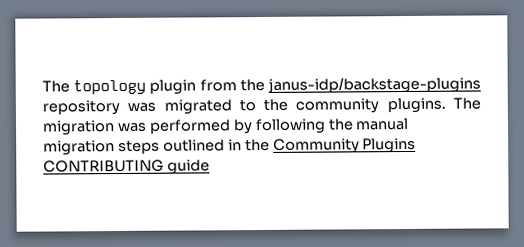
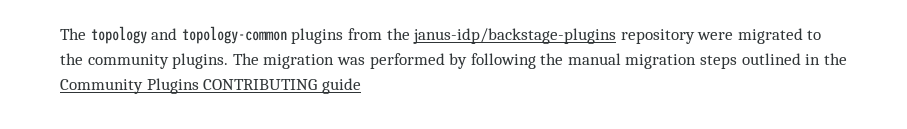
- The topology plugin from the janus-idp/backstage-plugins repository was migrated to the community plugins.
+ The topology and topology-common plugins from the janus-idp/backstage-plugins repository were migrated to the community plugins.

